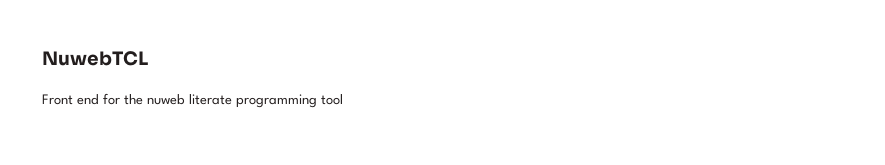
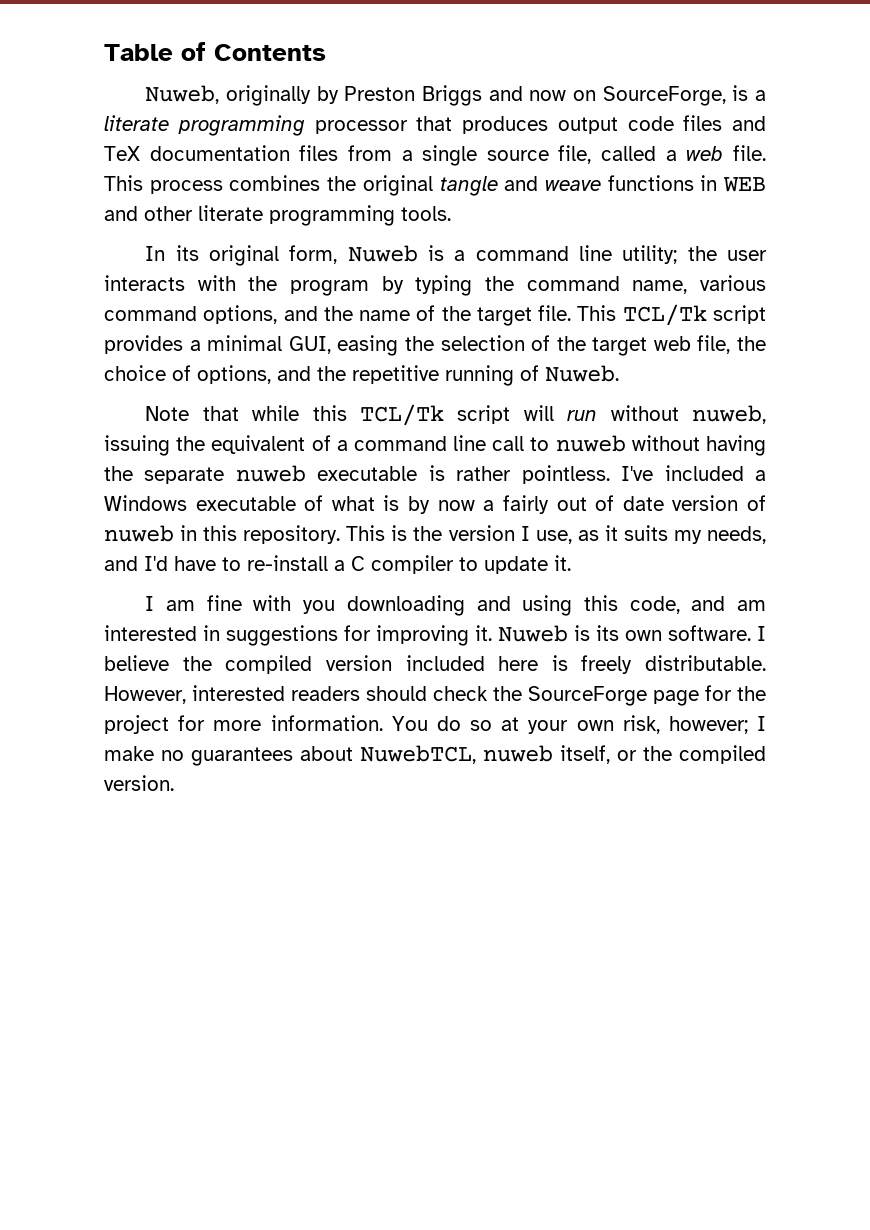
- NuwebTCL
- Front end for the nuweb literate programming tool
+ Table of Contents
+ Nuweb, originally by Preston Briggs and now on SourceForge, is a literate programming processor that produces output code files and TeX documentation files from a single source file, called a web file. This process combines the original tangle and weave functions in WEB and other literate programming tools.
+ In its original form, Nuweb is a command line utility; the user interacts with the program by typing the command name, various command options, and the name of the target file. This TCL/Tk script provides a minimal GUI, easing the selection of the target web file, the choice of options, and the repetitive running of Nuweb.
+ Note that while this TCL/Tk script will run without nuweb, issuing the equivalent of a command line call to nuweb without having the separate nuweb executable is rather pointless. I've included a Windows executable of what is by now a fairly out of date version of nuweb in this repository. This is the version I use, as it suits my needs, and I'd have to re-install a C compiler to update it.
+ I am fine with you downloading and using this code, and am interested in suggestions for improving it. Nuweb is its own software. I believe the compiled version included here is freely distributable. However, interested readers should check the SourceForge page for the project for more information. You do so at your own risk, however; I make no guarantees about NuwebTCL, nuweb itself, or the compiled version.

